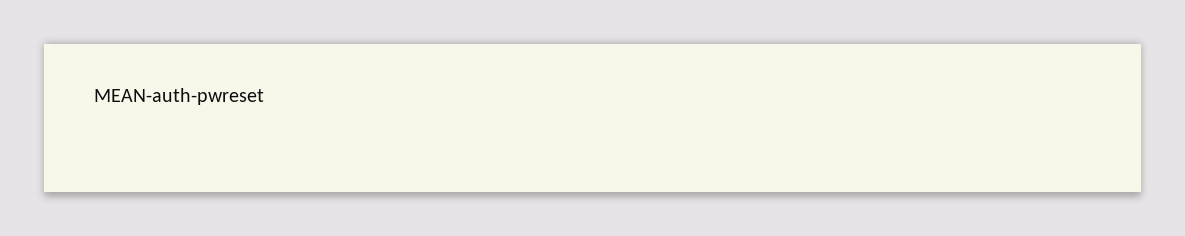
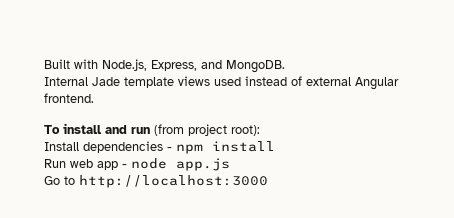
- MEAN-auth-pwreset
+ Built with Node.js, Express, and MongoDB.
+ Internal Jade template views used instead of external Angular frontend.
+ To install and run (from project root):
+ Install dependencies - npm install
+ Run web app - node app.js
+ Go to http://localhost:3000

